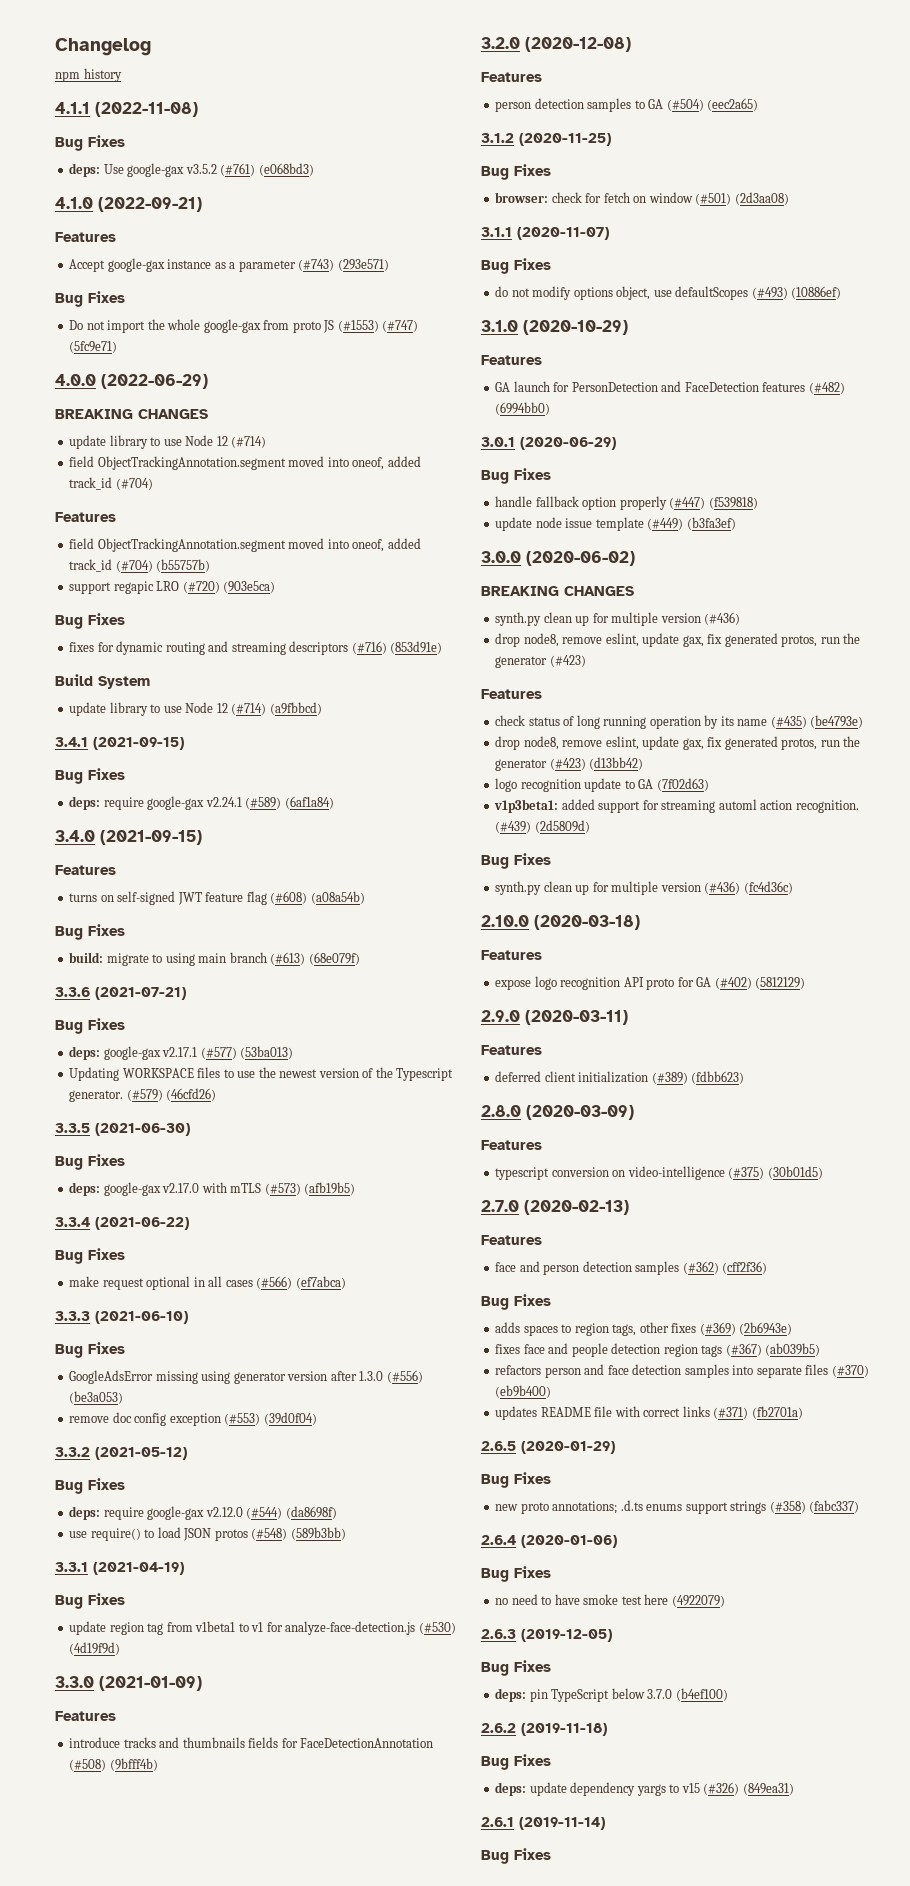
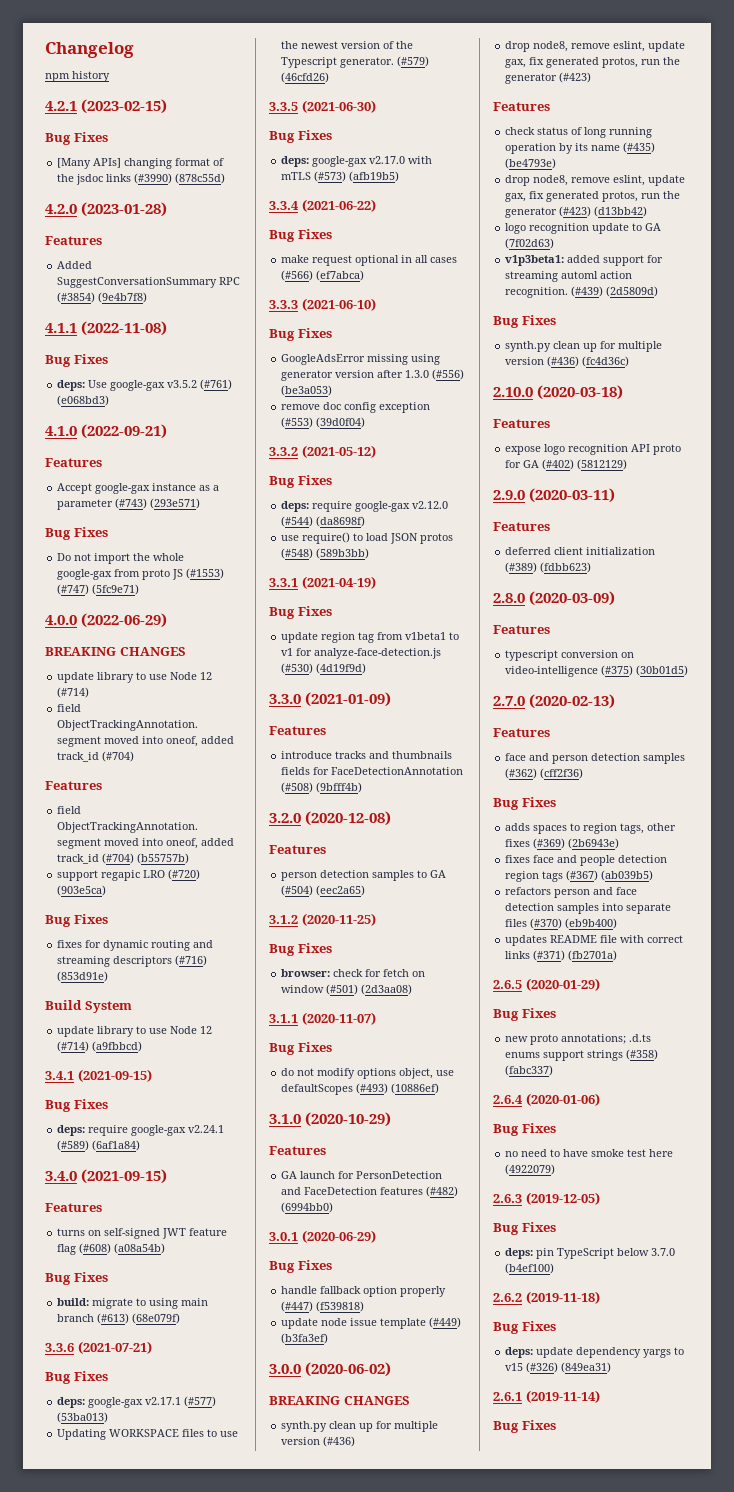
+ 4.2.1 (2023-02-15)
+ Bug Fixes
+ [Many APIs] changing format of the jsdoc links (#3990) (878c55d)
+ 4.2.0 (2023-01-28)
+ Features
+ Added SuggestConversationSummary RPC (#3854) (9e4b7f8)

